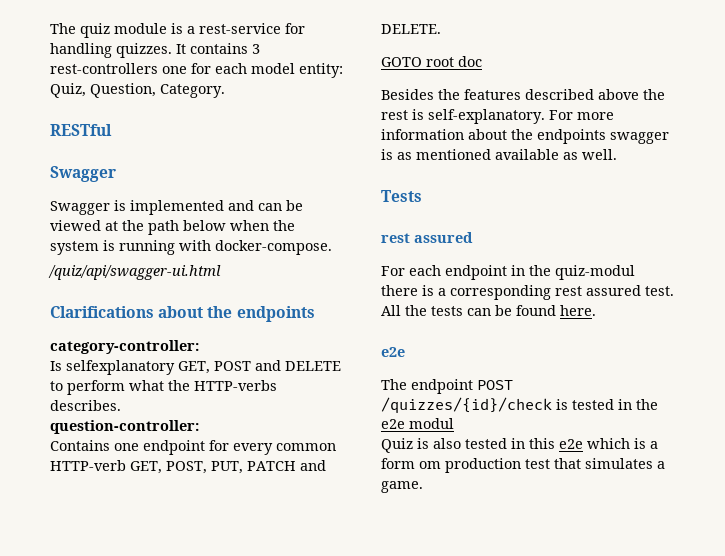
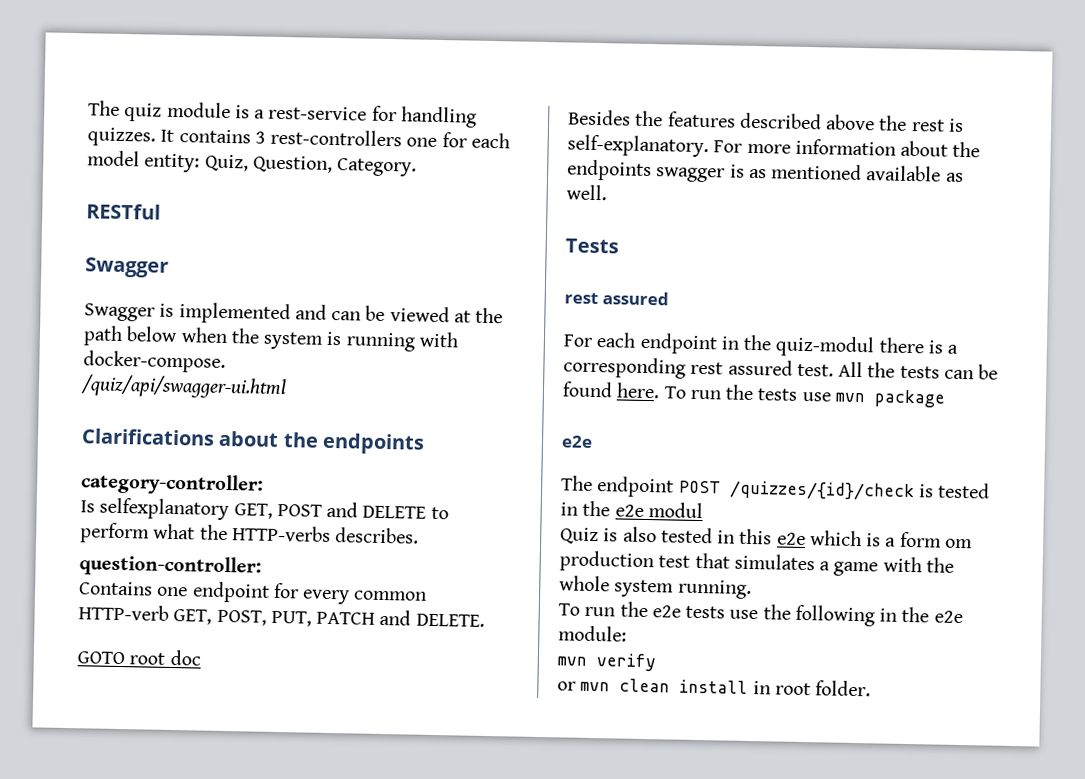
+ To run the tests use mvn package
- Quiz is also tested in this e2e which is a form om production test that simulates a game.
+ Quiz is also tested in this e2e which is a form om production test that simulates a game with the whole system running.
+ To run the e2e tests use the following in the e2e module:
+ mvn verify
+ or mvn clean install in root folder.

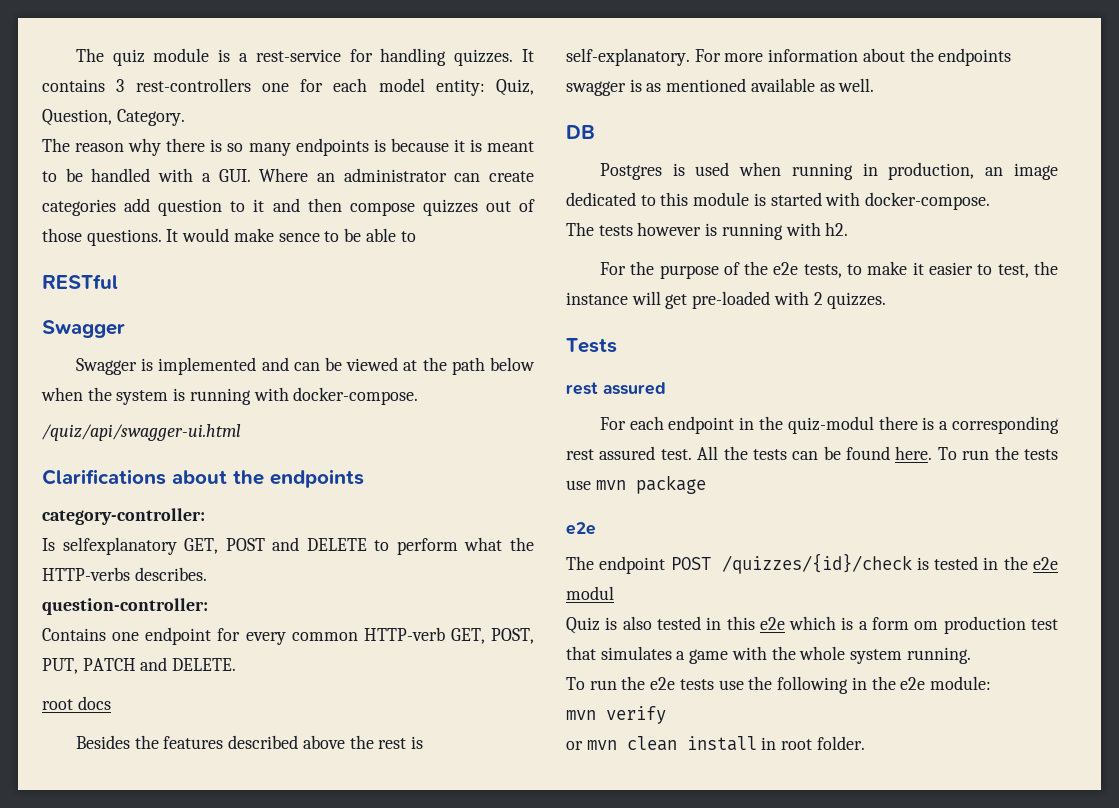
+ The reason why there is so many endpoints is because it is meant to be handled with a GUI. Where an administrator can create categories add question to it and then compose quizzes out of those questions. It would make sence to be able to
- GOTO root doc
+ root docs
+ DB
+ Postgres is used when running in production, an image dedicated to this module is started with docker-compose.
+ The tests however is running with h2.
+ For the purpose of the e2e tests, to make it easier to test, the instance will get pre-loaded with 2 quizzes.

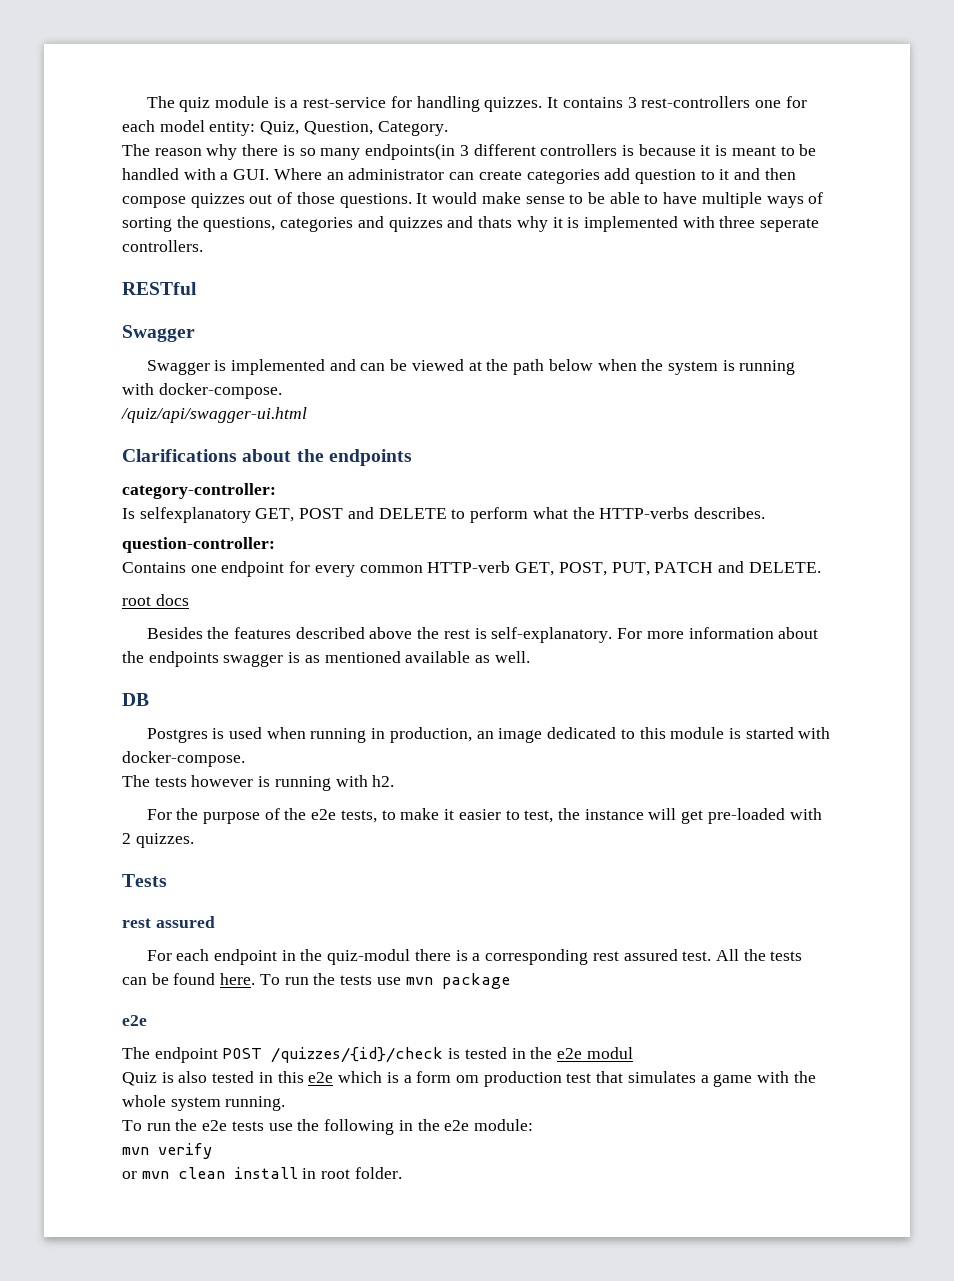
- The reason why there is so many endpoints is because it is meant to be handled with a GUI. Where an administrator can create categories add question to it and then compose quizzes out of those questions.
+ The reason why there is so many endpoints(in 3 different controllers is because it is meant to be handled with a GUI. Where an administrator can create categories add question to it and then compose quizzes out of those questions.
- It would make sence to be able to
+ It would make sense to be able to have multiple ways of sorting the questions, categories and quizzes and thats why it is implemented with three seperate controllers.

